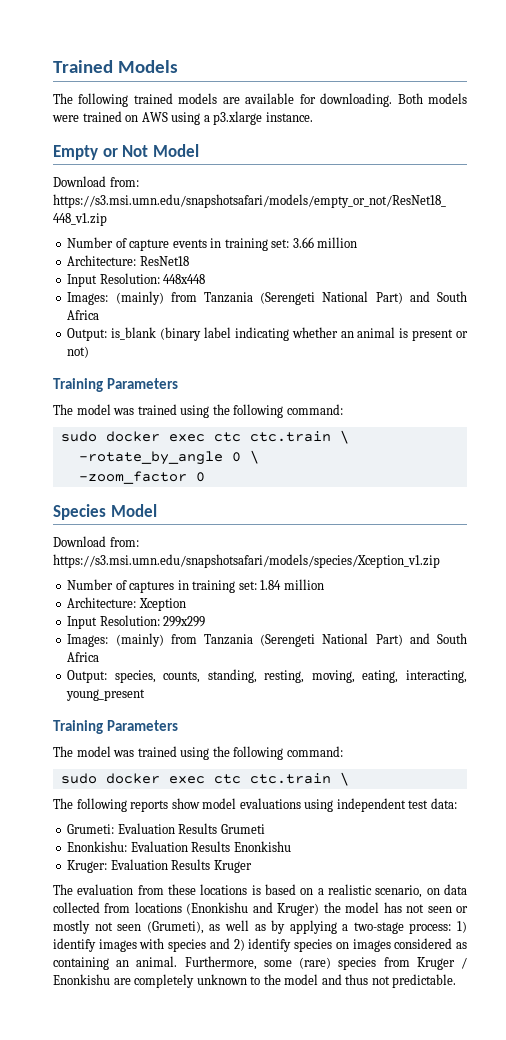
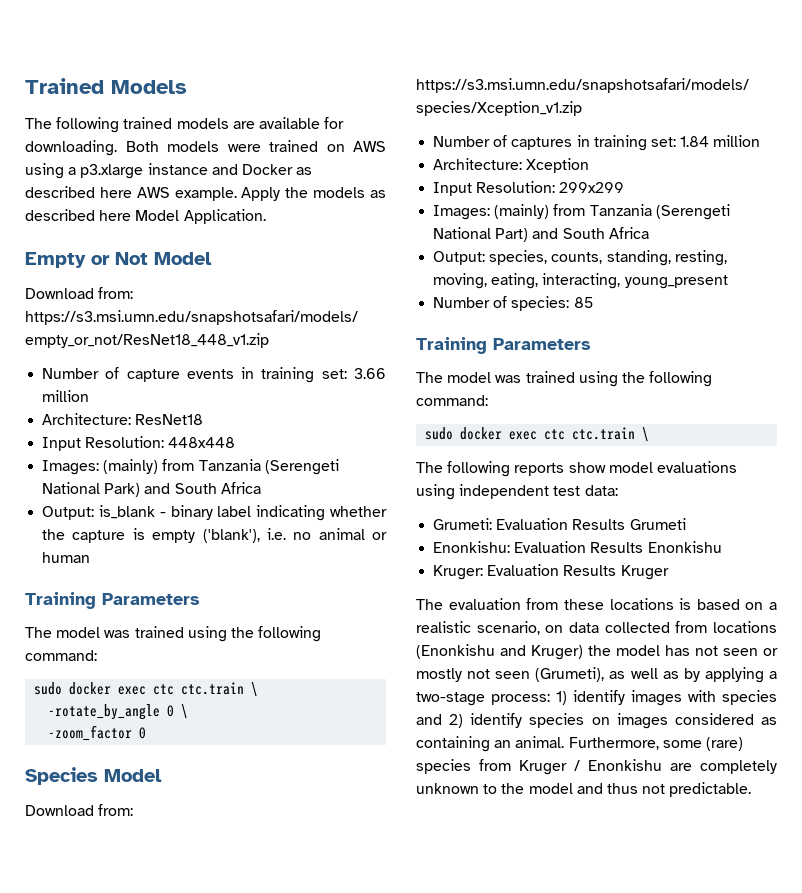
- Both models were trained on AWS using a p3.xlarge instance.
+ Both models were trained on AWS using a p3.xlarge instance and Docker as described here AWS example. Apply the models as described here Model Application.
  Input Resolution: 448x448
- Images: (mainly) from Tanzania (Serengeti National Part) and South Africa
+ Images: (mainly) from Tanzania (Serengeti National Park) and South Africa
- Output: is_blank (binary label indicating whether an animal is present or not)
+ Output: is_blank - binary label indicating whether the capture is empty ('blank'), i.e. no animal or human
+ Number of species: 85

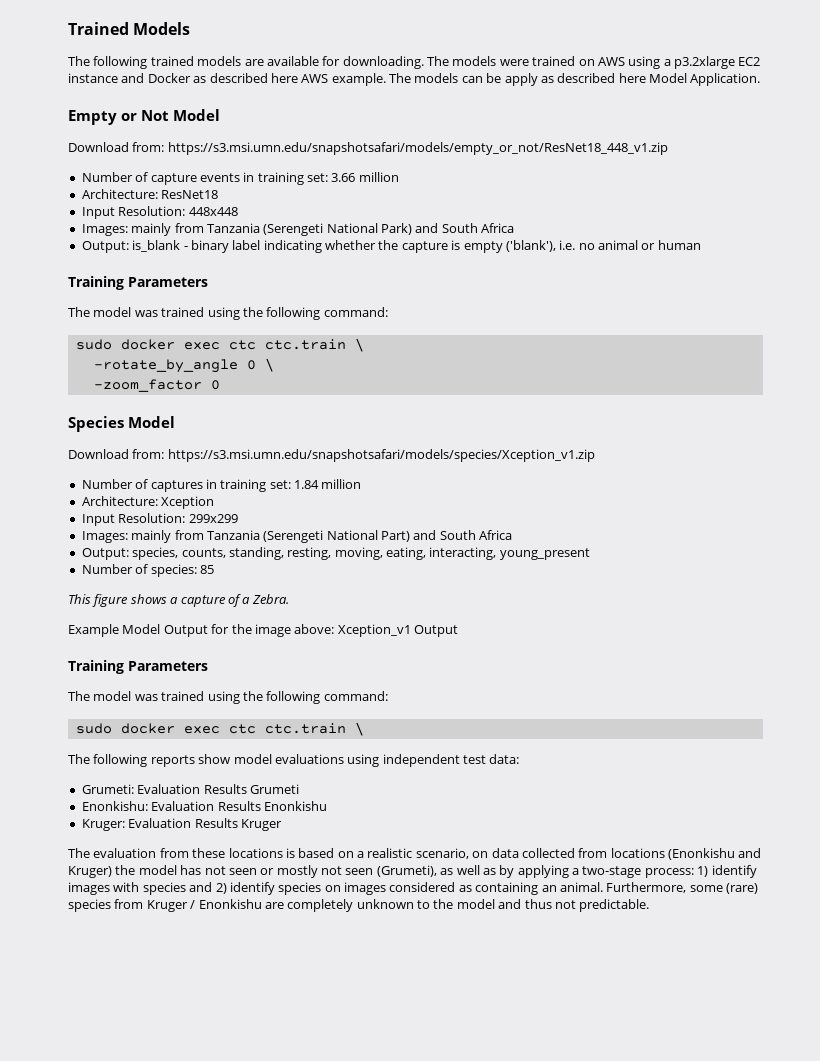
- Both models were trained on AWS using a p3.xlarge instance and Docker as described here AWS example.
+ The models were trained on AWS using a p3.2xlarge EC2 instance and Docker as described here AWS example.
- Apply the models as described here Model Application.
+ The models can be apply as described here Model Application.
- Images: (mainly) from Tanzania (Serengeti National Park) and South Africa
+ Images: mainly from Tanzania (Serengeti National Park) and South Africa
- Images: (mainly) from Tanzania (Serengeti National Part) and South Africa
+ Images: mainly from Tanzania (Serengeti National Part) and South Africa
+ This figure shows a capture of a Zebra.
+ Example Model Output for the image above: Xception_v1 Output

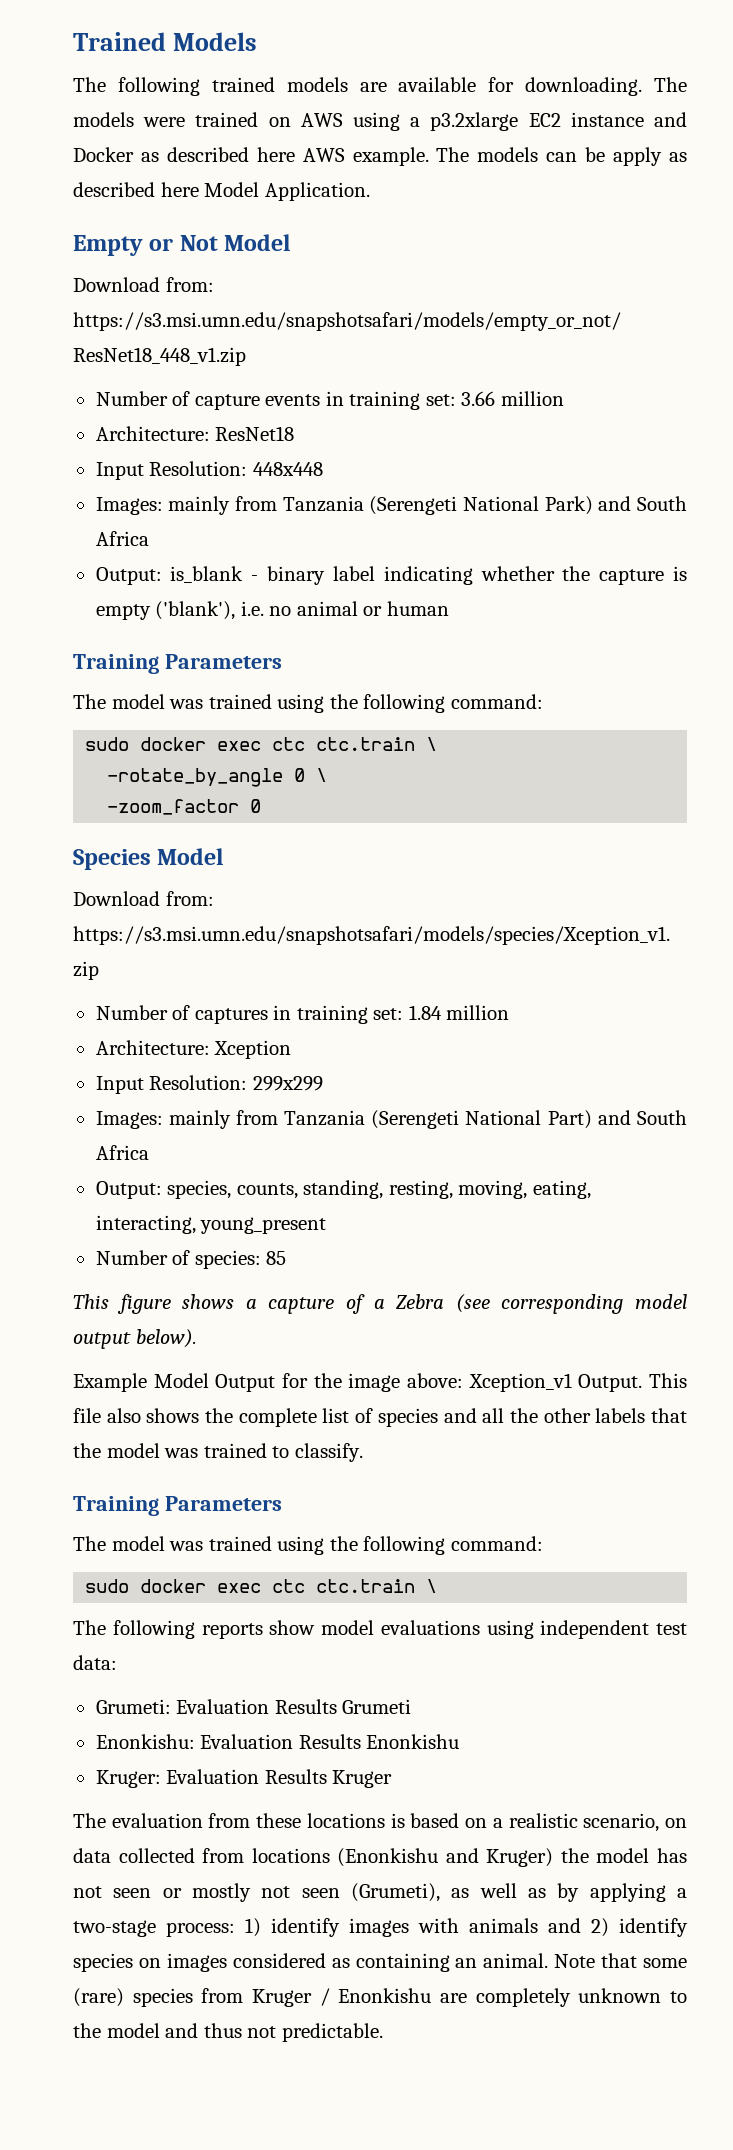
- This figure shows a capture of a Zebra.
+ This figure shows a capture of a Zebra (see corresponding model output below).
- Example Model Output for the image above: Xception_v1 Output
+ Example Model Output for the image above: Xception_v1 Output. This file also shows the complete list of species and all the other labels that the model was trained to classify.
- The evaluation from these locations is based on a realistic scenario, on data collected from locations (Enonkishu and Kruger) the model has not seen or mostly not seen (Grumeti), as well as by applying a two-stage process: 1) identify images with species and 2) identify species on images considered as containing an animal.
+ The evaluation from these locations is based on a realistic scenario, on data collected from locations (Enonkishu and Kruger) the model has not seen or mostly not seen (Grumeti), as well as by applying a two-stage process: 1) identify images with animals and 2) identify species on images considered as containing an animal.
- Furthermore, some (rare) species from Kruger / Enonkishu are completely unknown to the model and thus not predictable.
+ Note that some (rare) species from Kruger / Enonkishu are completely unknown to the model and thus not predictable.

